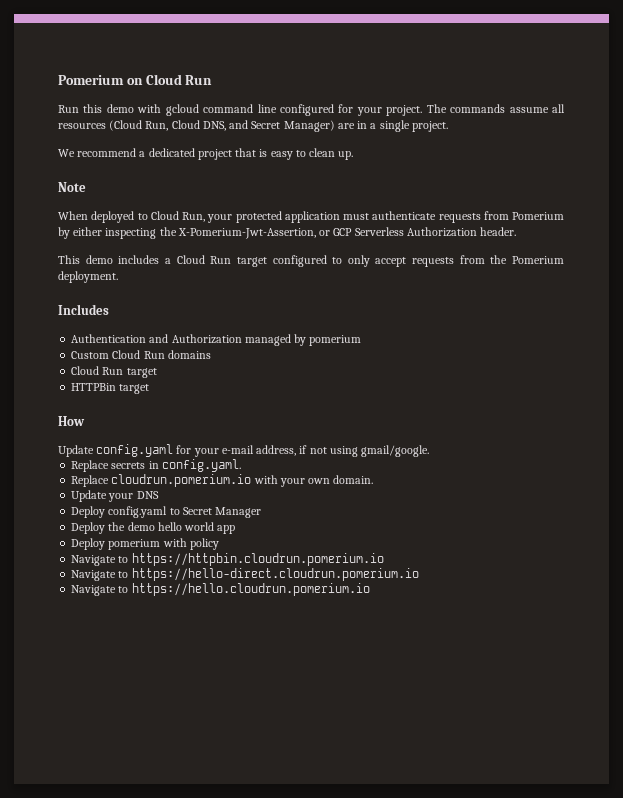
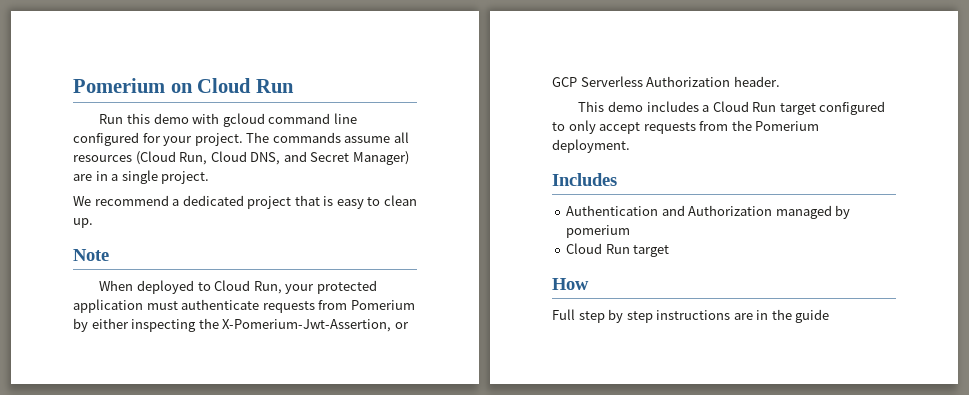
  Authentication and Authorization managed by pomerium
- Custom Cloud Run domains
  Cloud Run target
- HTTPBin target
- Update config.yaml for your e-mail address, if not using gmail/google.
- Replace secrets in config.yaml.
- Replace cloudrun.pomerium.io with your own domain.
- Update your DNS
- Deploy config.yaml to Secret Manager
- Deploy the demo hello world app
- Deploy pomerium with policy
- Navigate to https://httpbin.cloudrun.pomerium.io
- Navigate to https://hello-direct.cloudrun.pomerium.io
- Navigate to https://hello.cloudrun.pomerium.io
+ Full step by step instructions are in the guide

